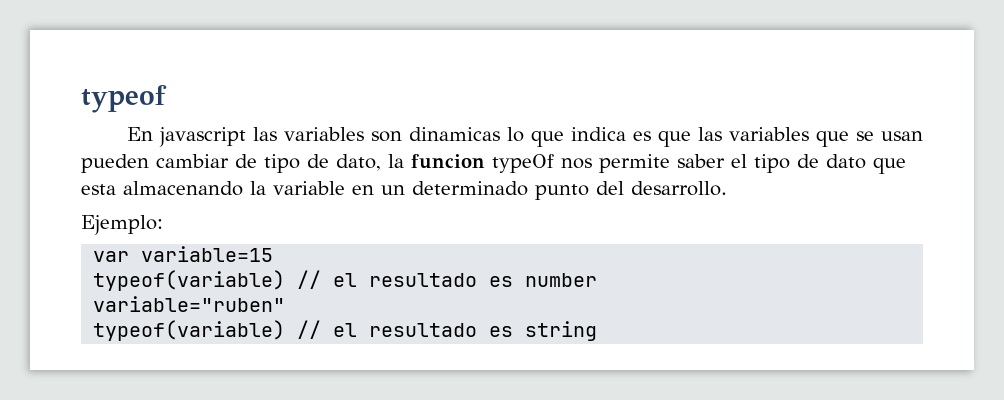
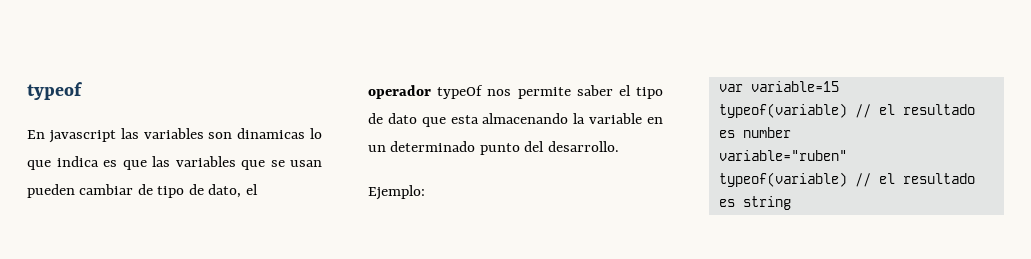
- En javascript las variables son dinamicas lo que indica es que las variables que se usan pueden cambiar de tipo de dato, la funcion typeOf nos permite saber el tipo de dato que esta almacenando la variable en un determinado punto del desarrollo.
+ En javascript las variables son dinamicas lo que indica es que las variables que se usan pueden cambiar de tipo de dato, el operador typeOf nos permite saber el tipo de dato que esta almacenando la variable en un determinado punto del desarrollo.

